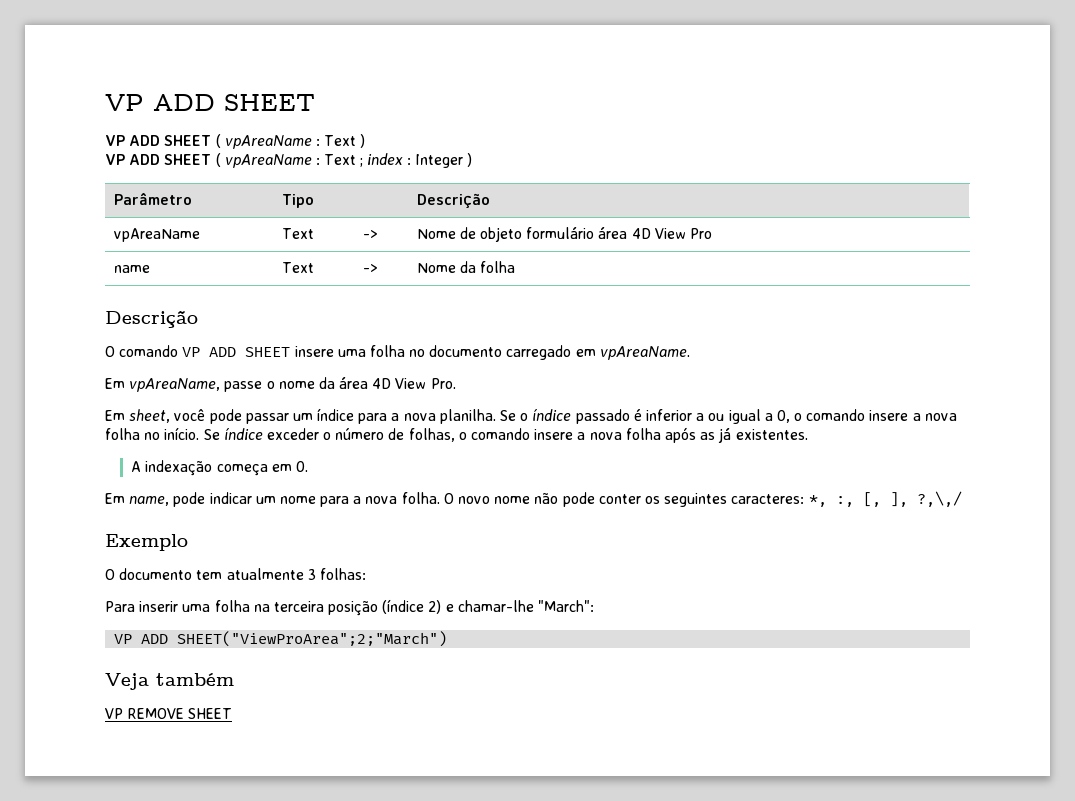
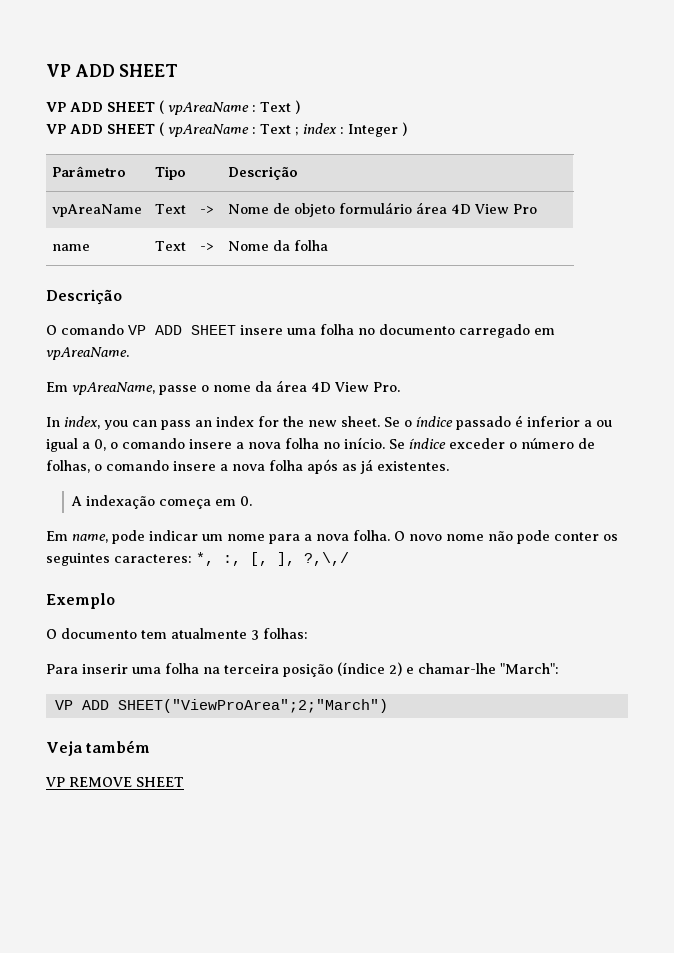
- Em sheet, você pode passar um índice para a nova planilha.
+ In index, you can pass an index for the new sheet.

